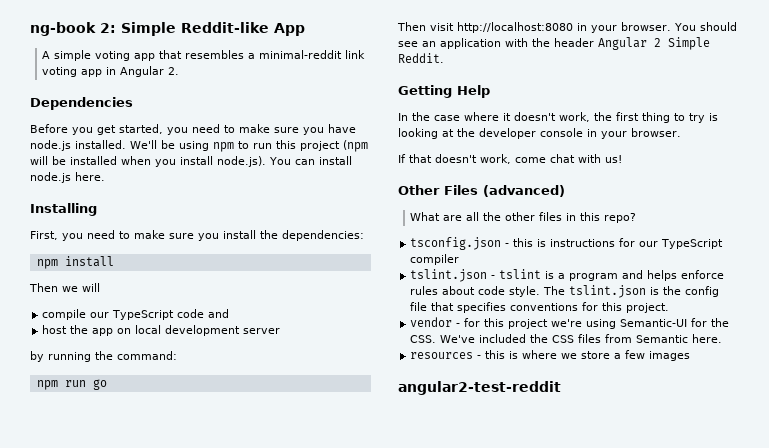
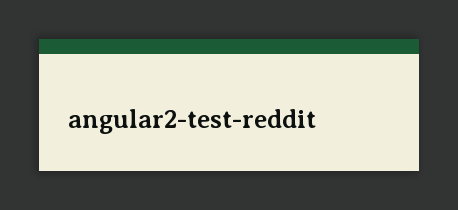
- ng-book 2: Simple Reddit-like App
- A simple voting app that resembles a minimal-reddit link voting app in Angular 2.
- Dependencies
- Before you get started, you need to make sure you have node.js installed. We'll be using npm to run this project (npm will be installed when you install node.js). You can install node.js here.
- Installing
- First, you need to make sure you install the dependencies:
- npm install
- Then we will
- compile our TypeScript code and
- host the app on local development server
- by running the command:
- npm run go
- Then visit http://localhost:8080 in your browser. You should see an application with the header Angular 2 Simple Reddit.
- Getting Help
- In the case where it doesn't work, the first thing to try is looking at the developer console in your browser.
- If that doesn't work, come chat with us!
- Other Files (advanced)
- What are all the other files in this repo?
- tsconfig.json - this is instructions for our TypeScript compiler
- tslint.json - tslint is a program and helps enforce rules about code style. The tslint.json is the config file that specifies conventions for this project.
- vendor - for this project we're using Semantic-UI for the CSS. We've included the CSS files from Semantic here.
- resources - this is where we store a few images

